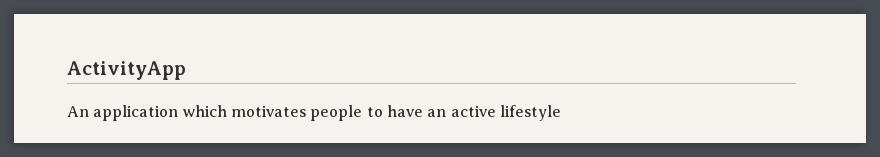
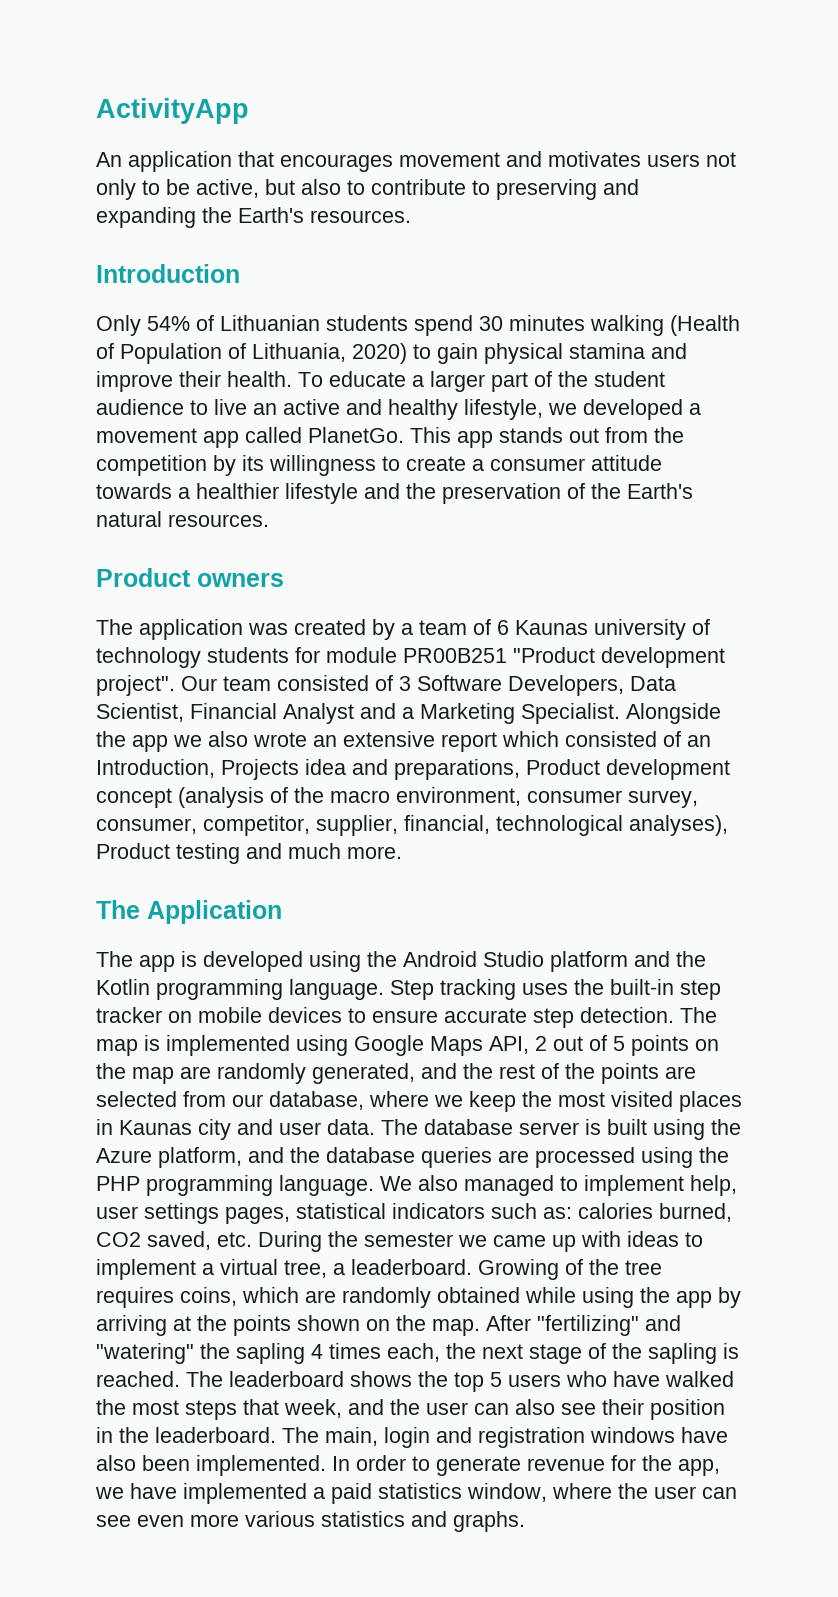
- An application which motivates people to have an active lifestyle
+ An application that encourages movement and motivates users not only to be active, but also to contribute to preserving and expanding the Earth's resources.
+ Introduction
+ Only 54% of Lithuanian students spend 30 minutes walking (Health of Population of Lithuania, 2020) to gain physical stamina and improve their health. To educate a larger part of the student audience to live an active and healthy lifestyle, we developed a movement app called PlanetGo. This app stands out from the competition by its willingness to create a consumer attitude towards a healthier lifestyle and the preservation of the Earth's natural resources.
+ Product owners
+ The application was created by a team of 6 Kaunas university of technology students for module PR00B251 "Product development project". Our team consisted of 3 Software Developers, Data Scientist, Financial Analyst and a Marketing Specialist. Alongside the app we also wrote an extensive report which consisted of an Introduction, Projects idea and preparations, Product development concept (analysis of the macro environment, consumer survey, consumer, competitor, supplier, financial, technological analyses), Product testing and much more.
+ The Application
+ The app is developed using the Android Studio platform and the Kotlin programming language. Step tracking uses the built-in step tracker on mobile devices to ensure accurate step detection. The map is implemented using Google Maps API, 2 out of 5 points on the map are randomly generated, and the rest of the points are selected from our database, where we keep the most visited places in Kaunas city and user data. The database server is built using the Azure platform, and the database queries are processed using the PHP programming language. We also managed to implement help, user settings pages, statistical indicators such as: calories burned, CO2 saved, etc. During the semester we came up with ideas to implement a virtual tree, a leaderboard. Growing of the tree requires coins, which are randomly obtained while using the app by arriving at the points shown on the map. After "fertilizing" and "watering" the sapling 4 times each, the next stage of the sapling is reached. The leaderboard shows the top 5 users who have walked the most steps that week, and the user can also see their position in the leaderboard. The main, login and registration windows have also been implemented. In order to generate revenue for the app, we have implemented a paid statistics window, where the user can see even more various statistics and graphs.

